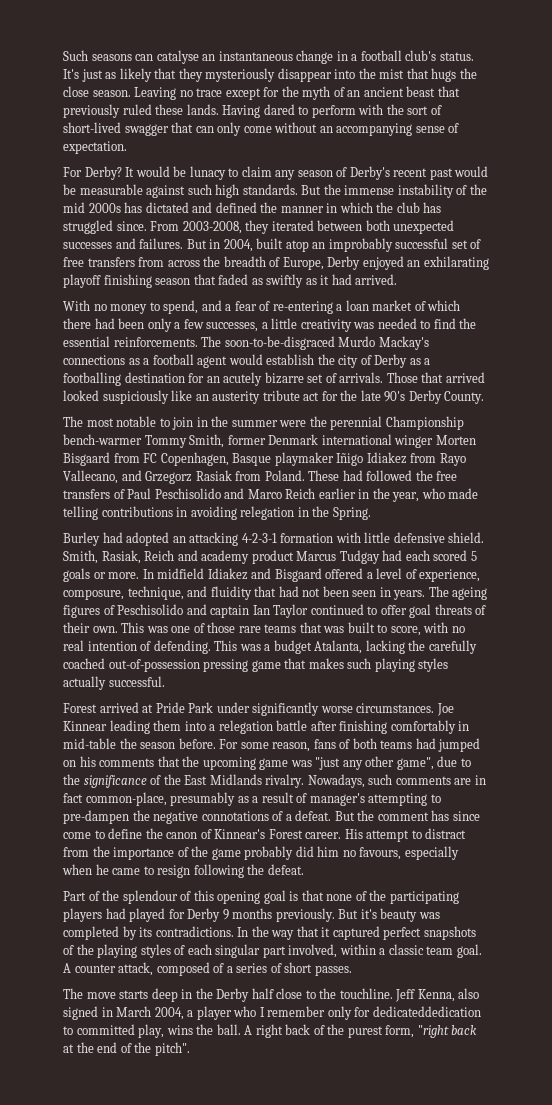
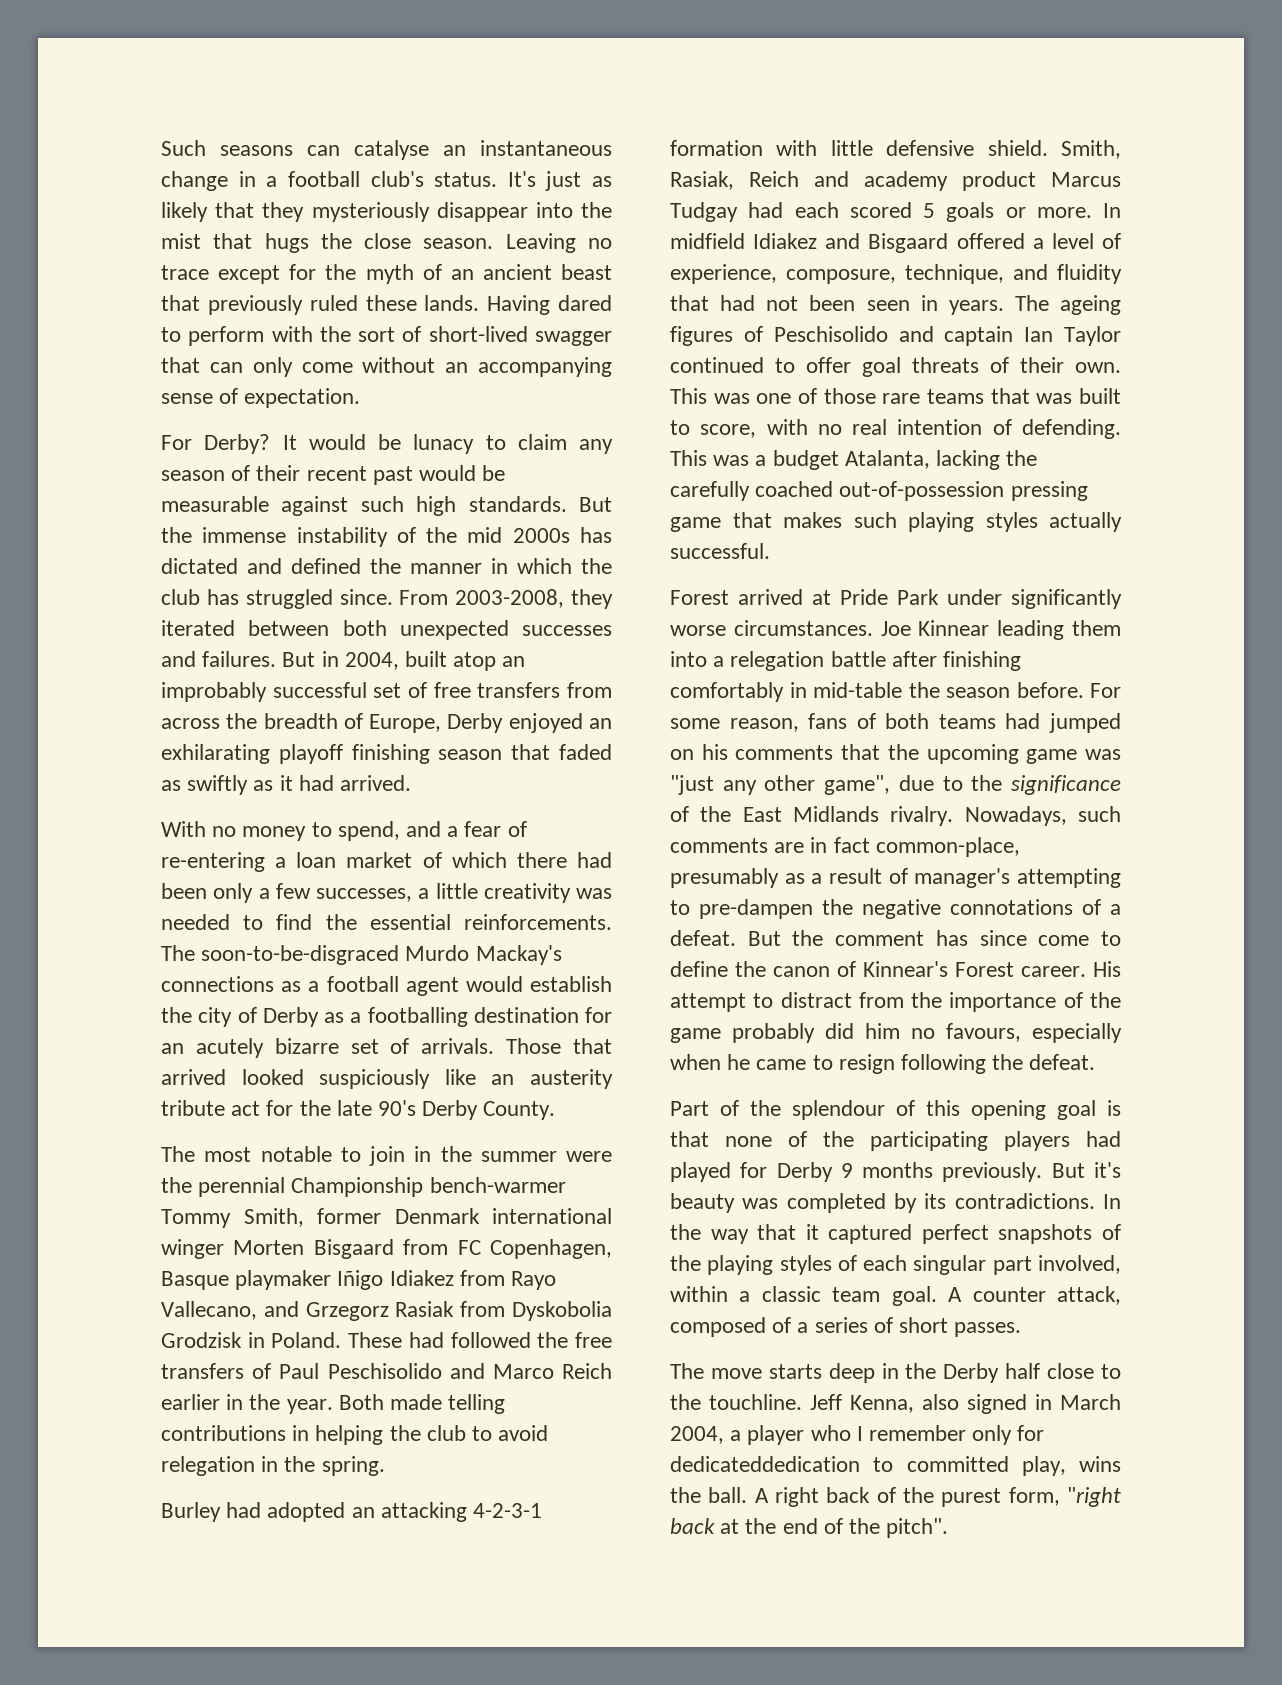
- It would be lunacy to claim any season of Derby's recent past would be measurable against such high standards.
+ It would be lunacy to claim any season of their recent past would be measurable against such high standards.
- The most notable to join in the summer were the perennial Championship bench-warmer Tommy Smith, former Denmark international winger Morten Bisgaard from FC Copenhagen, Basque playmaker Iñigo Idiakez from Rayo Vallecano, and Grzegorz Rasiak from Poland.
+ The most notable to join in the summer were the perennial Championship bench-warmer Tommy Smith, former Denmark international winger Morten Bisgaard from FC Copenhagen, Basque playmaker Iñigo Idiakez from Rayo Vallecano, and Grzegorz Rasiak from Dyskobolia Grodzisk in Poland.
- These had followed the free transfers of Paul Peschisolido and Marco Reich earlier in the year, who made telling contributions in avoiding relegation in the Spring.
+ These had followed the free transfers of Paul Peschisolido and Marco Reich earlier in the year. Both made telling contributions in helping the club to avoid relegation in the spring.

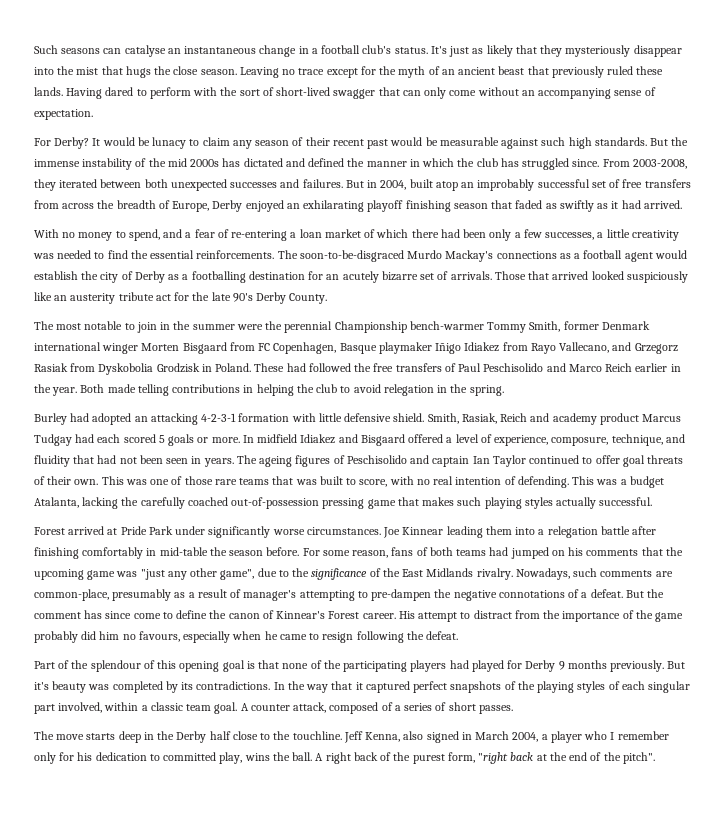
- Nowadays, such comments are in fact common-place, presumably as a result of manager's attempting to pre-dampen the negative connotations of a defeat.
+ Nowadays, such comments are common-place, presumably as a result of manager's attempting to pre-dampen the negative connotations of a defeat.
- Jeff Kenna, also signed in March 2004, a player who I remember only for dedicateddedication to committed play, wins the ball.
+ Jeff Kenna, also signed in March 2004, a player who I remember only for his dedication to committed play, wins the ball.

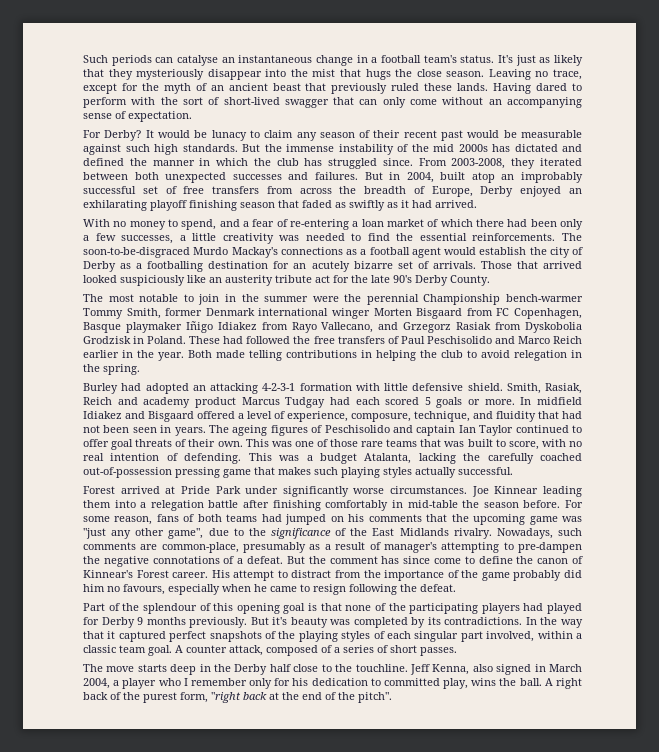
- Such seasons can catalyse an instantaneous change in a football club's status.
+ Such periods can catalyse an instantaneous change in a football team's status.
- Leaving no trace except for the myth of an ancient beast that previously ruled these lands.
+ Leaving no trace, except for the myth of an ancient beast that previously ruled these lands.

